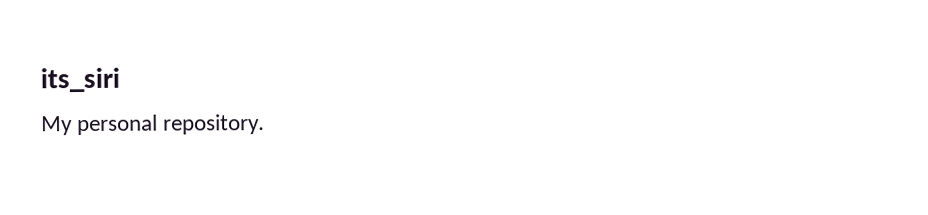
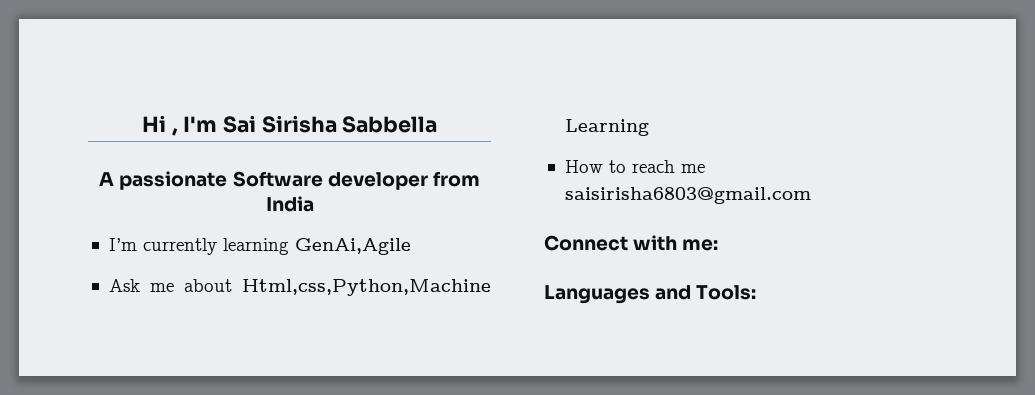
- its_siri
- My personal repository.
+ Hi , I'm Sai Sirisha Sabbella
+ A passionate Software developer from India
+ I’m currently learning GenAi,Agile
+ Ask me about Html,css,Python,Machine Learning
+ How to reach me saisirisha6803@gmail.com
+ Connect with me:
+ Languages and Tools:

